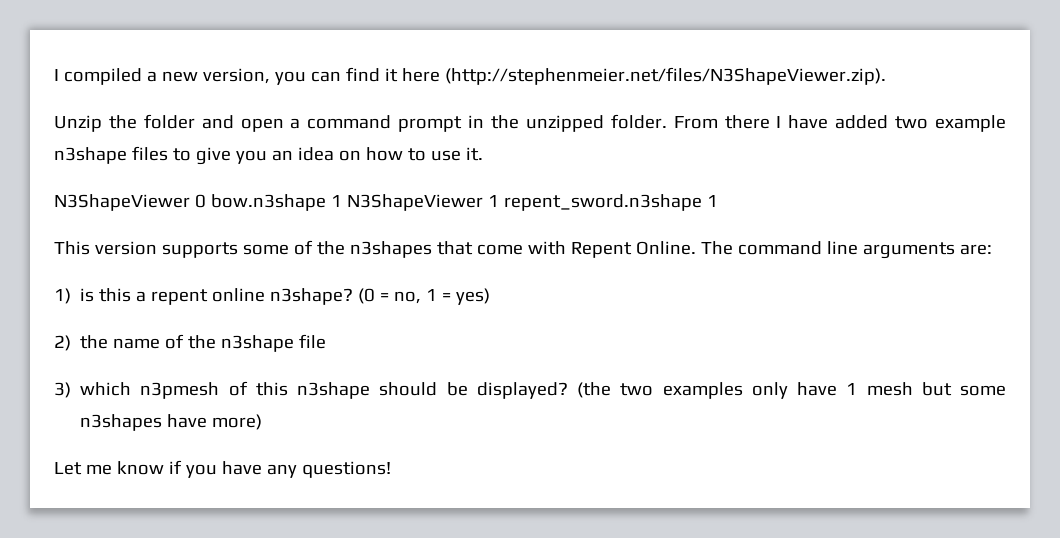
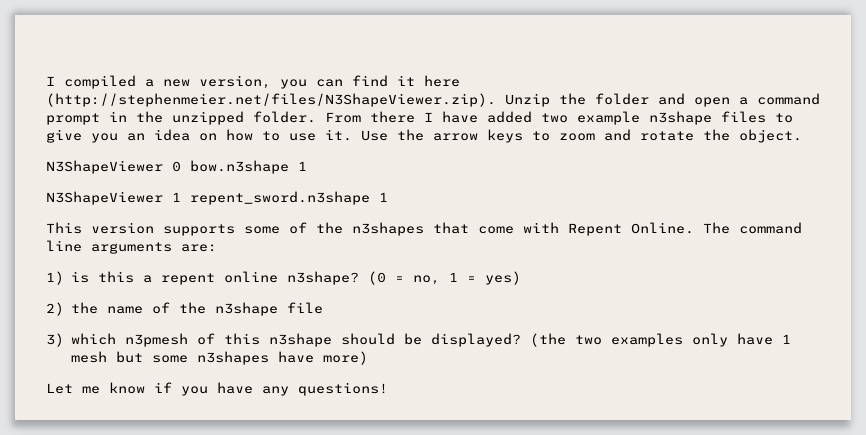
- I compiled a new version, you can find it here (http://stephenmeier.net/files/N3ShapeViewer.zip).
- Unzip the folder and open a command prompt in the unzipped folder.
+ I compiled a new version, you can find it here (http://stephenmeier.net/files/N3ShapeViewer.zip). Unzip the folder and open a command prompt in the unzipped folder.
+ Use the arrow keys to zoom and rotate the object.
- N3ShapeViewer 0 bow.n3shape 1 N3ShapeViewer 1 repent_sword.n3shape 1
+ N3ShapeViewer 0 bow.n3shape 1
+ N3ShapeViewer 1 repent_sword.n3shape 1

